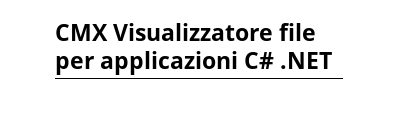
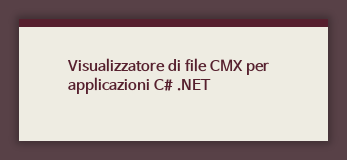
- CMX Visualizzatore file per applicazioni C# .NET
+ Visualizzatore di file CMX per applicazioni C# .NET

